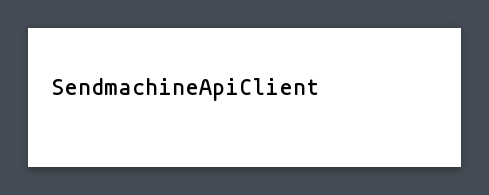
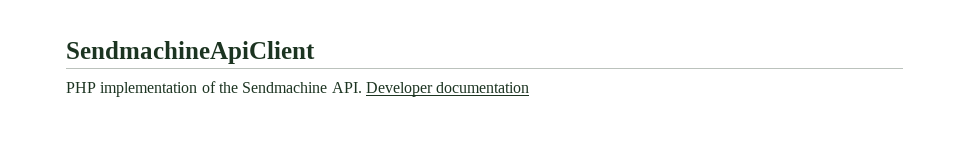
+ PHP implementation of the Sendmachine API. Developer documentation

